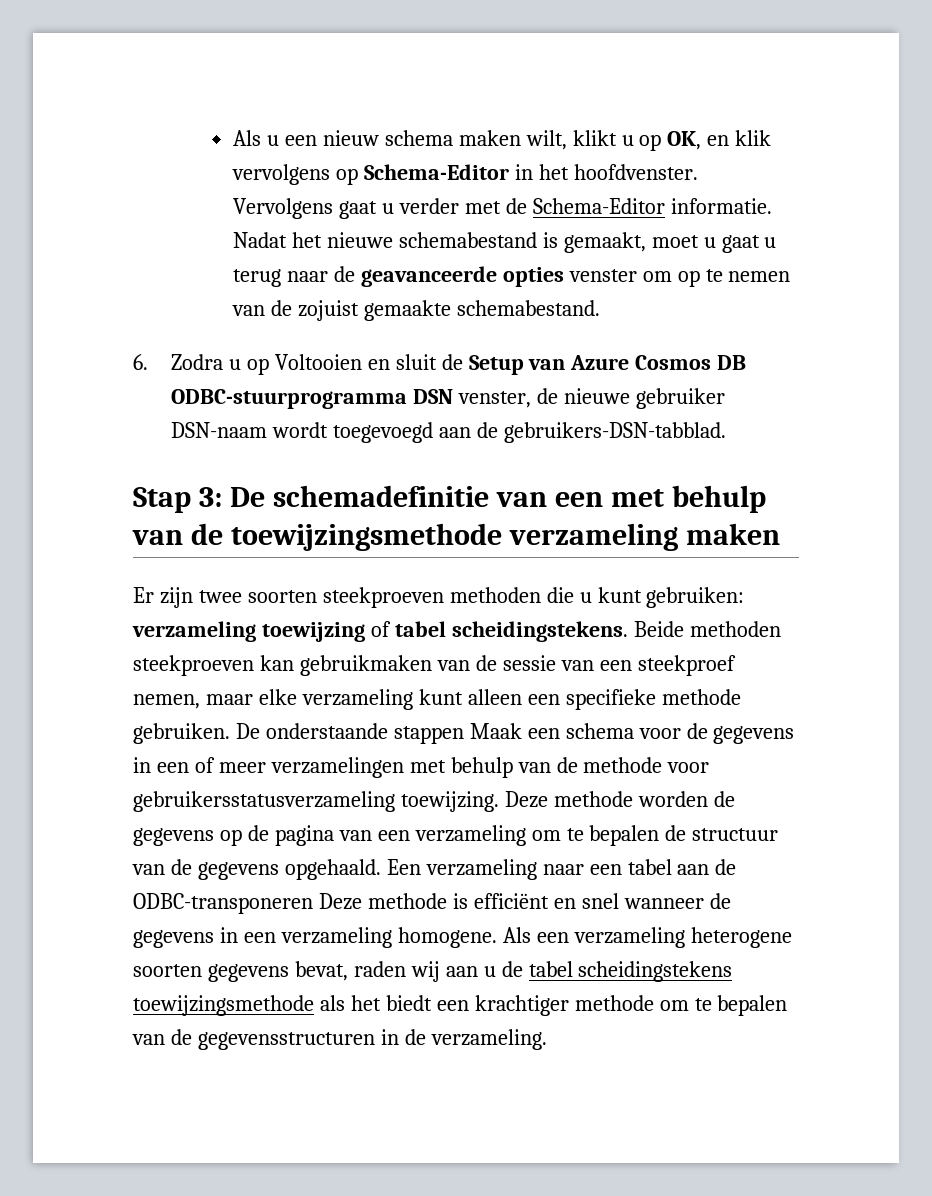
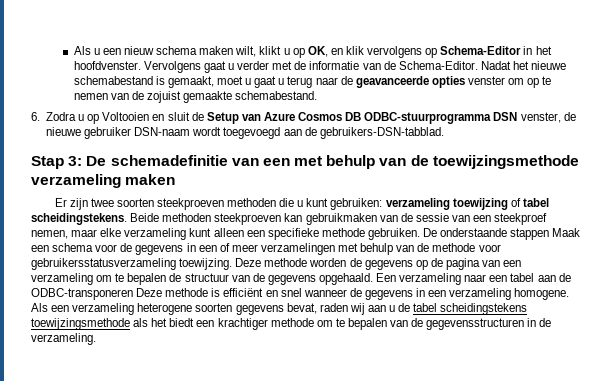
- Vervolgens gaat u verder met de Schema-Editor informatie.
+ Vervolgens gaat u verder met de informatie van de Schema-Editor.

